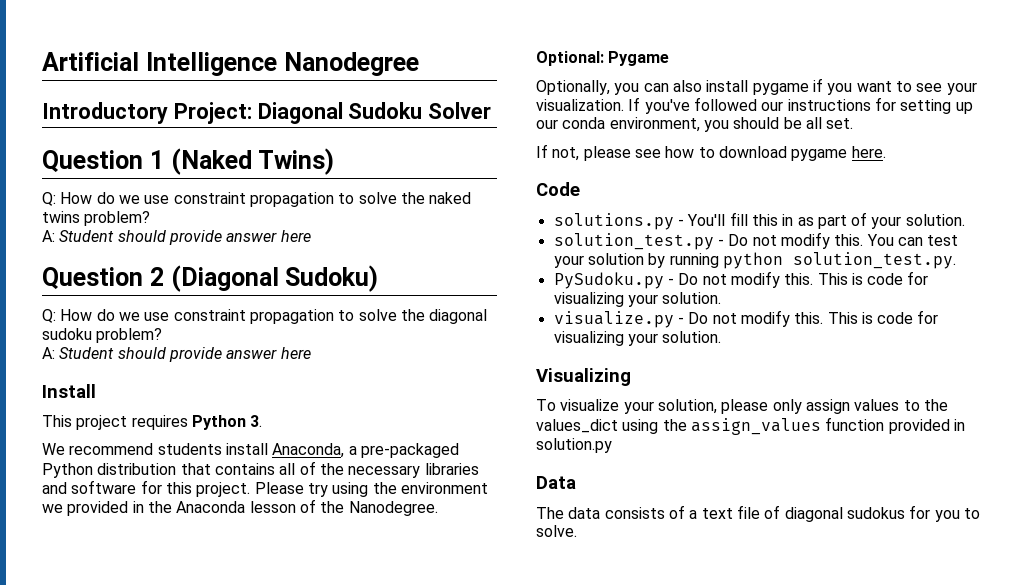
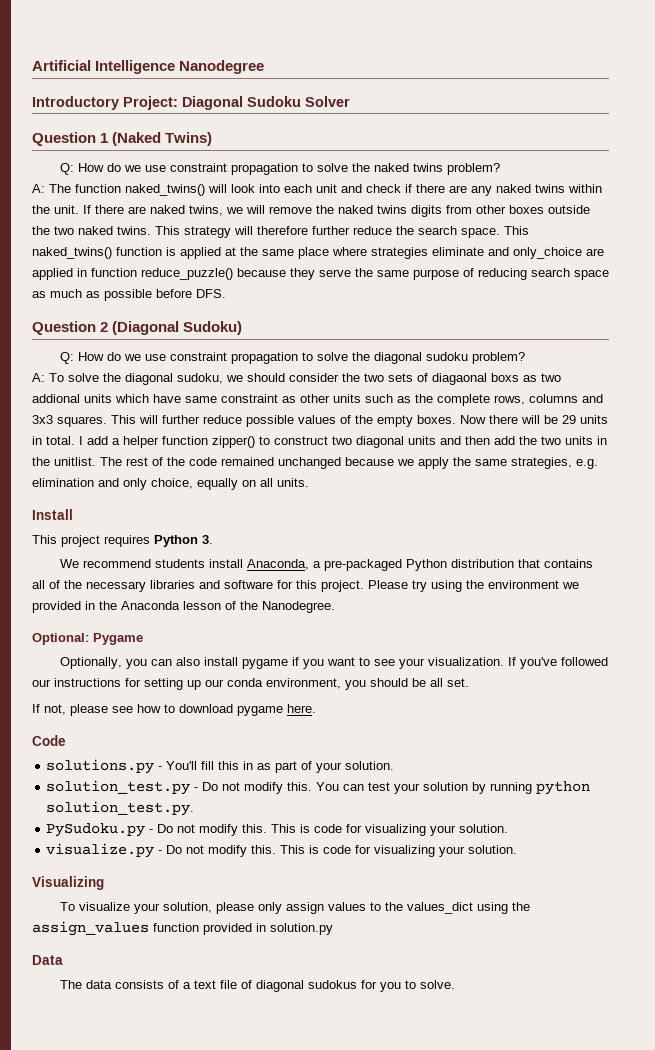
  Q: How do we use constraint propagation to solve the naked twins problem?
- A: Student should provide answer here
+ A: The function naked_twins() will look into each unit and check if there are any naked twins within the unit. If there are naked twins, we will remove the naked twins digits from other boxes outside the two naked twins. This strategy will therefore further reduce the search space. This naked_twins() function is applied at the same place where strategies eliminate and only_choice are applied in function reduce_puzzle() because they serve the same purpose of reducing search space as much as possible before DFS.
  Q: How do we use constraint propagation to solve the diagonal sudoku problem?
- A: Student should provide answer here
+ A: To solve the diagonal sudoku, we should consider the two sets of diagaonal boxs as two addional units which have same constraint as other units such as the complete rows, columns and 3x3 squares. This will further reduce possible values of the empty boxes. Now there will be 29 units in total. I add a helper function zipper() to construct two diagonal units and then add the two units in the unitlist. The rest of the code remained unchanged because we apply the same strategies, e.g. elimination and only choice, equally on all units.

